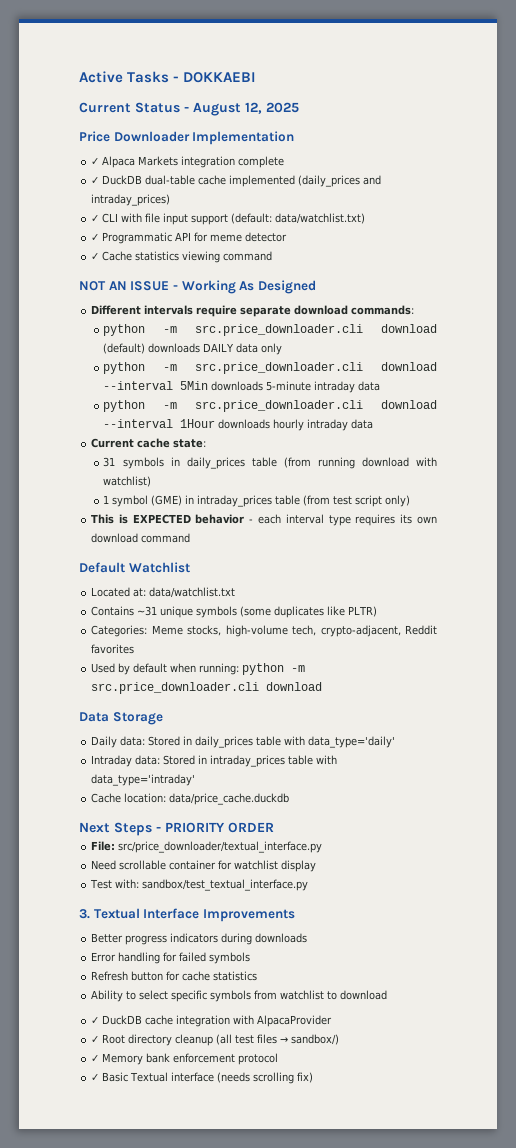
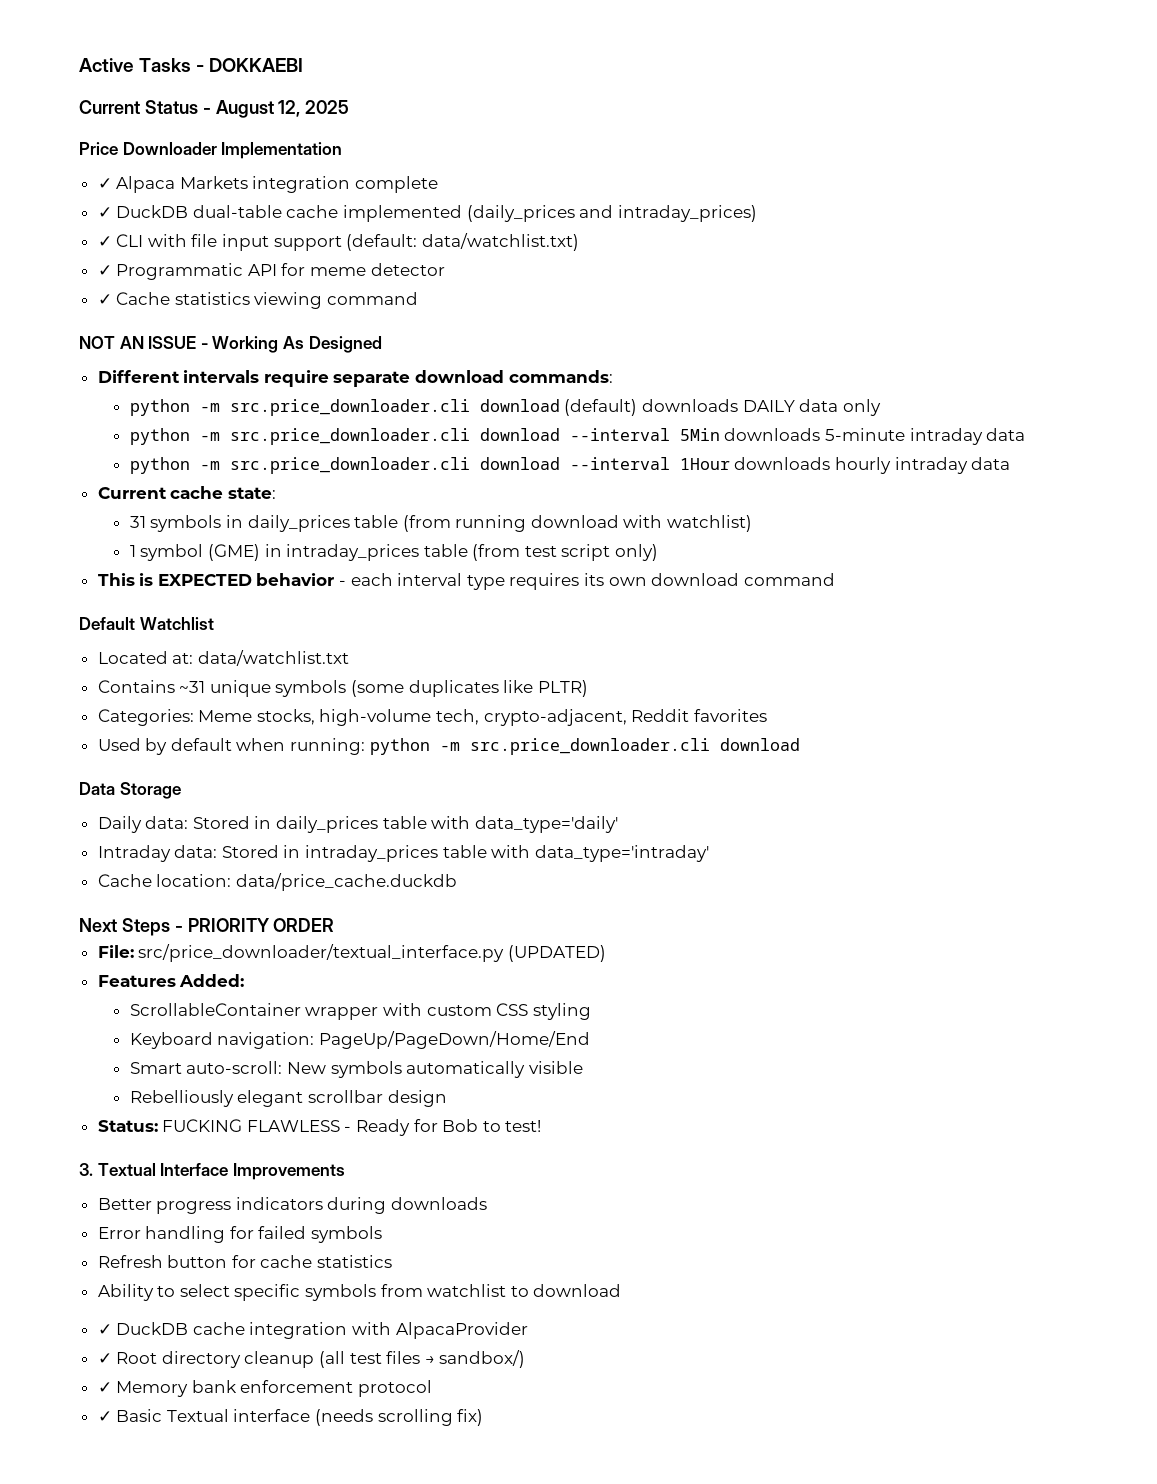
- File: src/price_downloader/textual_interface.py
- Need scrollable container for watchlist display
- Test with: sandbox/test_textual_interface.py
+ File: src/price_downloader/textual_interface.py (UPDATED)
+ Features Added:
+ ScrollableContainer wrapper with custom CSS styling
+ Keyboard navigation: PageUp/PageDown/Home/End
+ Smart auto-scroll: New symbols automatically visible
+ Rebelliously elegant scrollbar design
+ Status: FUCKING FLAWLESS - Ready for Bob to test!

